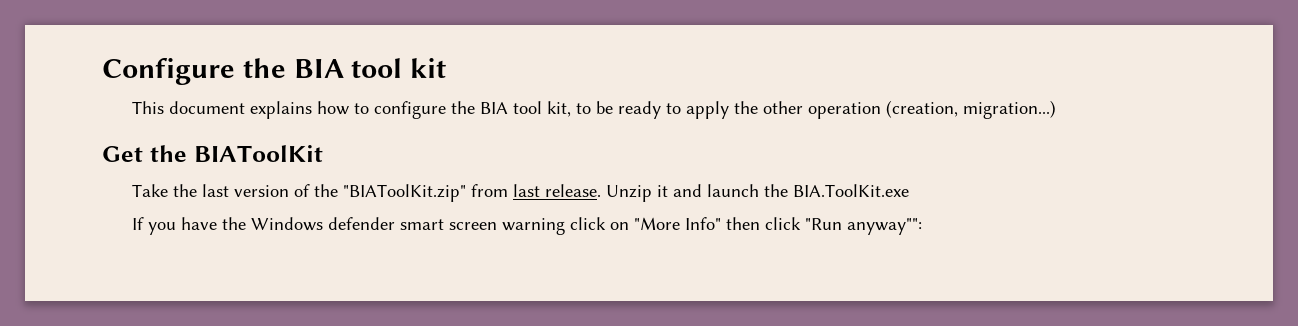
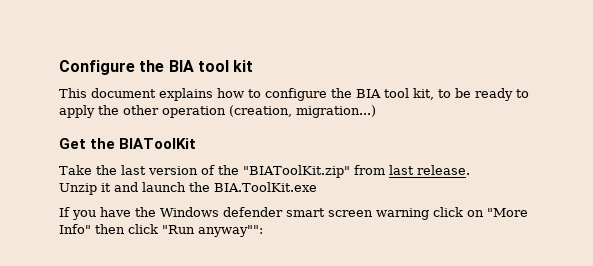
- Take the last version of the "BIAToolKit.zip" from last release. Unzip it and launch the BIA.ToolKit.exe
+ Take the last version of the "BIAToolKit.zip" from last release.
+ Unzip it and launch the BIA.ToolKit.exe

